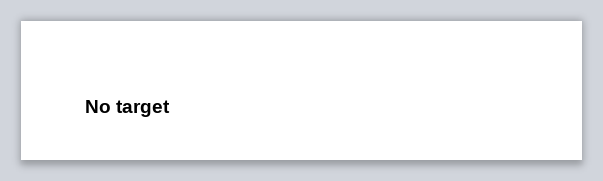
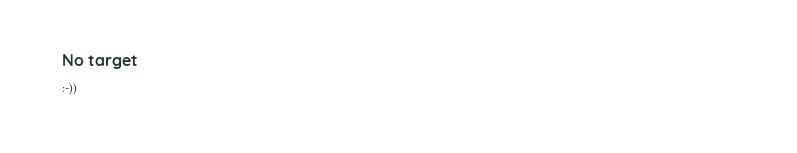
+ :-))

